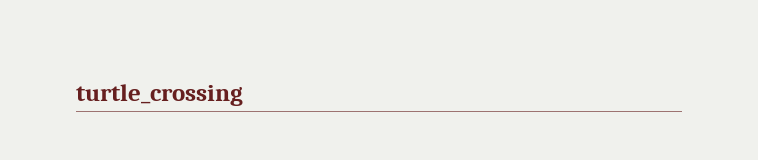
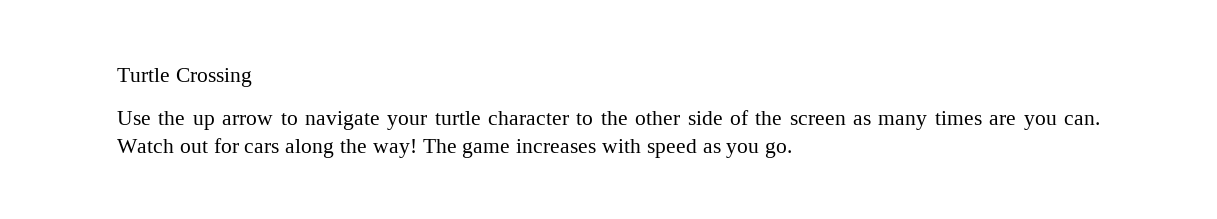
- turtle_crossing
+ Turtle Crossing
+ Use the up arrow to navigate your turtle character to the other side of the screen as many times are you can. Watch out for cars along the way! The game increases with speed as you go.

